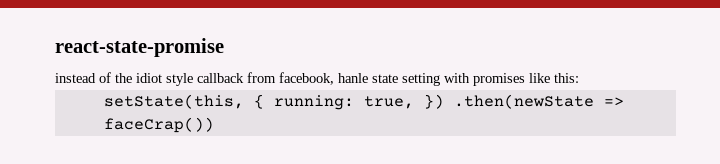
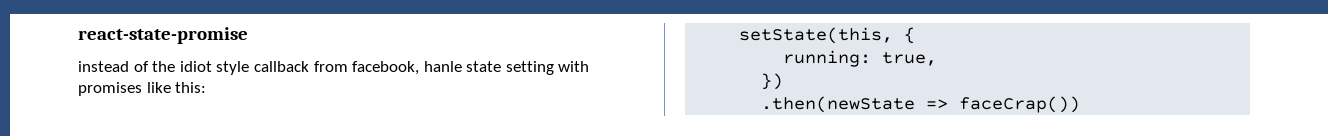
- setState(this, { running: true, }) .then(newState => faceCrap())
+ setState(this, {
+ running: true,
+ })
+ .then(newState => faceCrap())

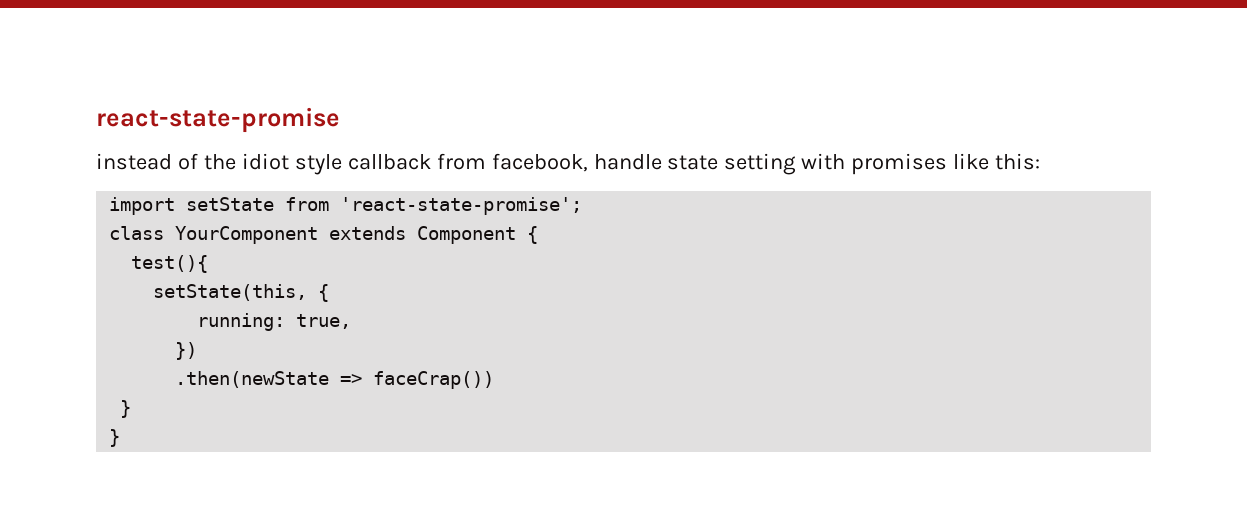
- instead of the idiot style callback from facebook, hanle state setting with promises like this:
+ instead of the idiot style callback from facebook, handle state setting with promises like this:
+ import setState from 'react-state-promise';
+ class YourComponent extends Component {
+ test(){
  .then(newState => faceCrap())
+ }
+ }

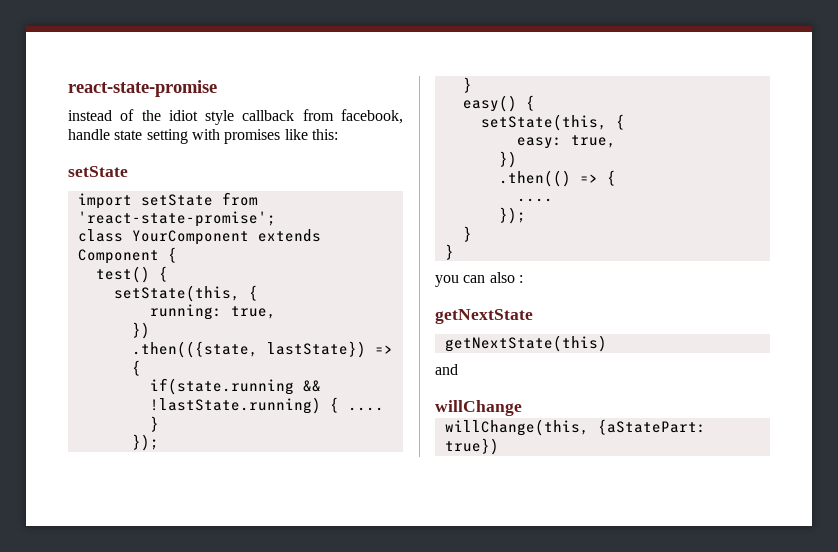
  instead of the idiot style callback from facebook, handle state setting with promises like this:
+ setState
- test(){
+ test() {
- .then(newState => faceCrap())
+ .then(({state, lastState}) => {
+ if(state.running && !lastState.running) { .... }
+ });
+ }
+ easy() {
+ setState(this, {
+ easy: true,
+ })
+ .then(() => {
+ ....
+ });
  }
  }
+ you can also :
+ getNextState
+ getNextState(this)
+ and
+ willChange
+ willChange(this, {aStatePart: true})

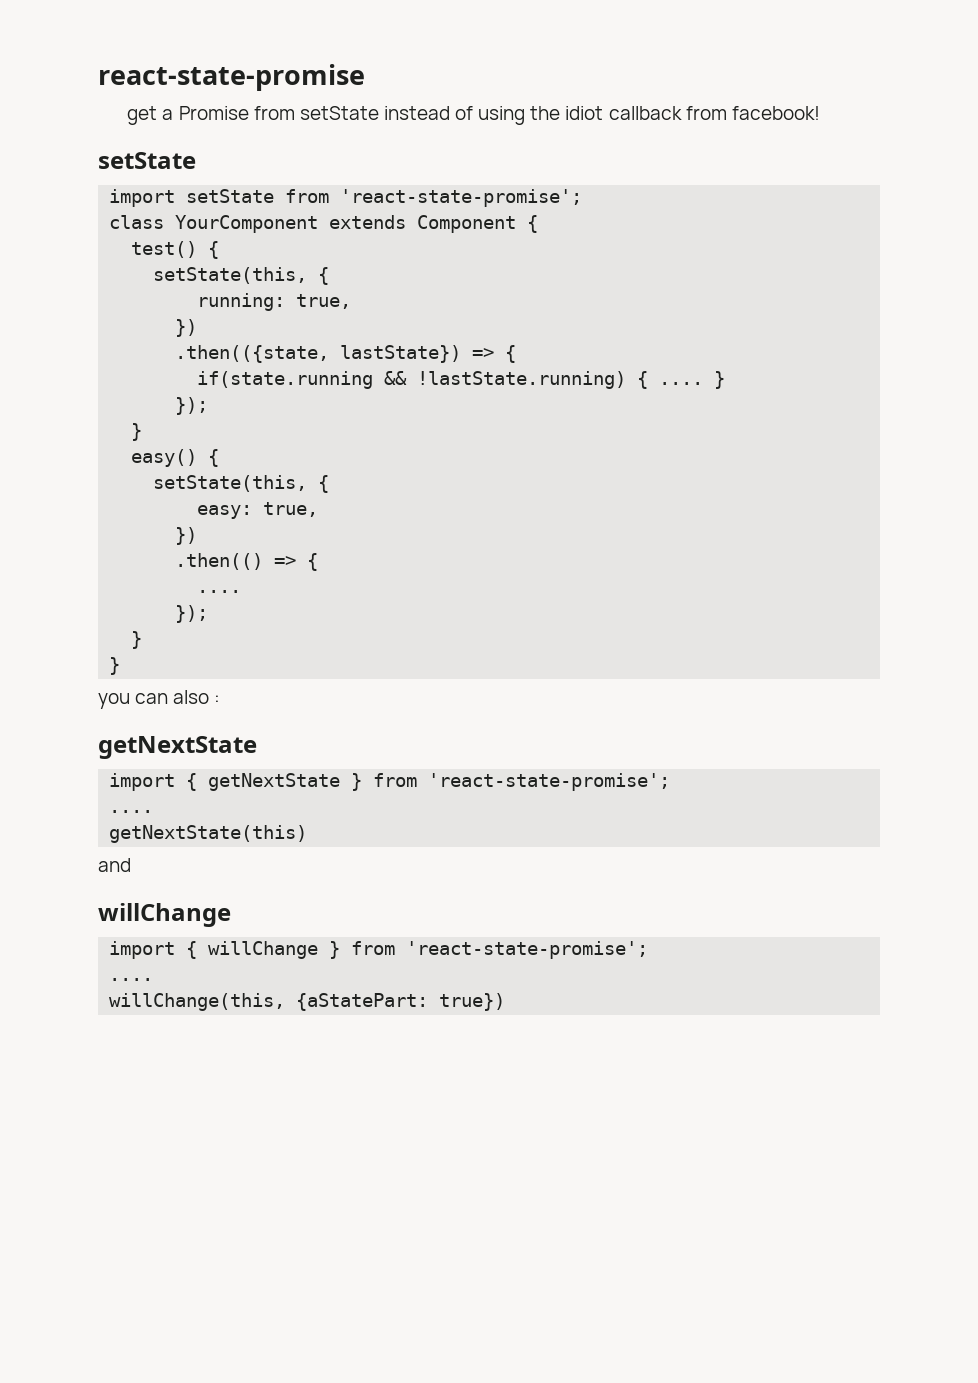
- instead of the idiot style callback from facebook, handle state setting with promises like this:
+ get a Promise from setState instead of using the idiot callback from facebook!
+ import { getNextState } from 'react-state-promise';
+ ....
  getNextState(this)
  and
  willChange
+ import { willChange } from 'react-state-promise';
+ ....

